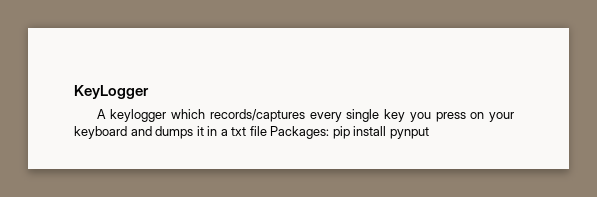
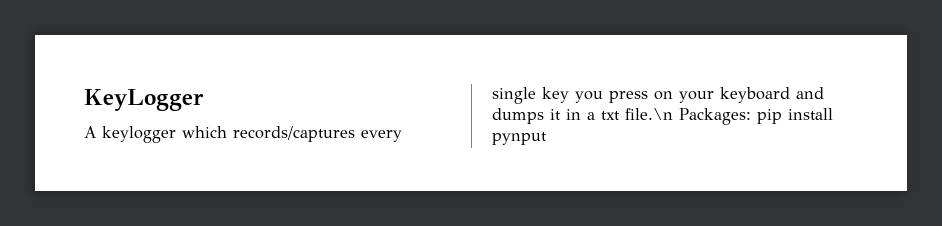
- A keylogger which records/captures every single key you press on your keyboard and dumps it in a txt file Packages: pip install pynput
+ A keylogger which records/captures every single key you press on your keyboard and dumps it in a txt file.\n Packages: pip install pynput

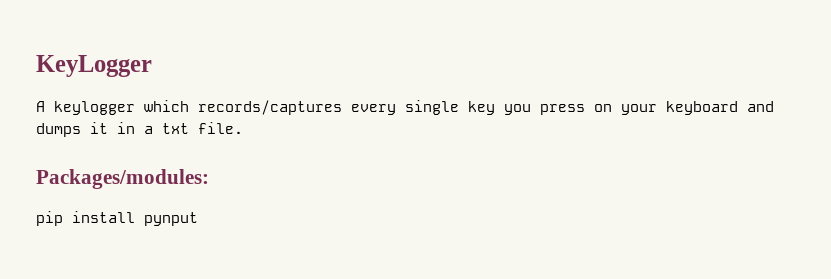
- A keylogger which records/captures every single key you press on your keyboard and dumps it in a txt file.\n Packages: pip install pynput
+ A keylogger which records/captures every single key you press on your keyboard and dumps it in a txt file.
+ Packages/modules:
+ pip install pynput

